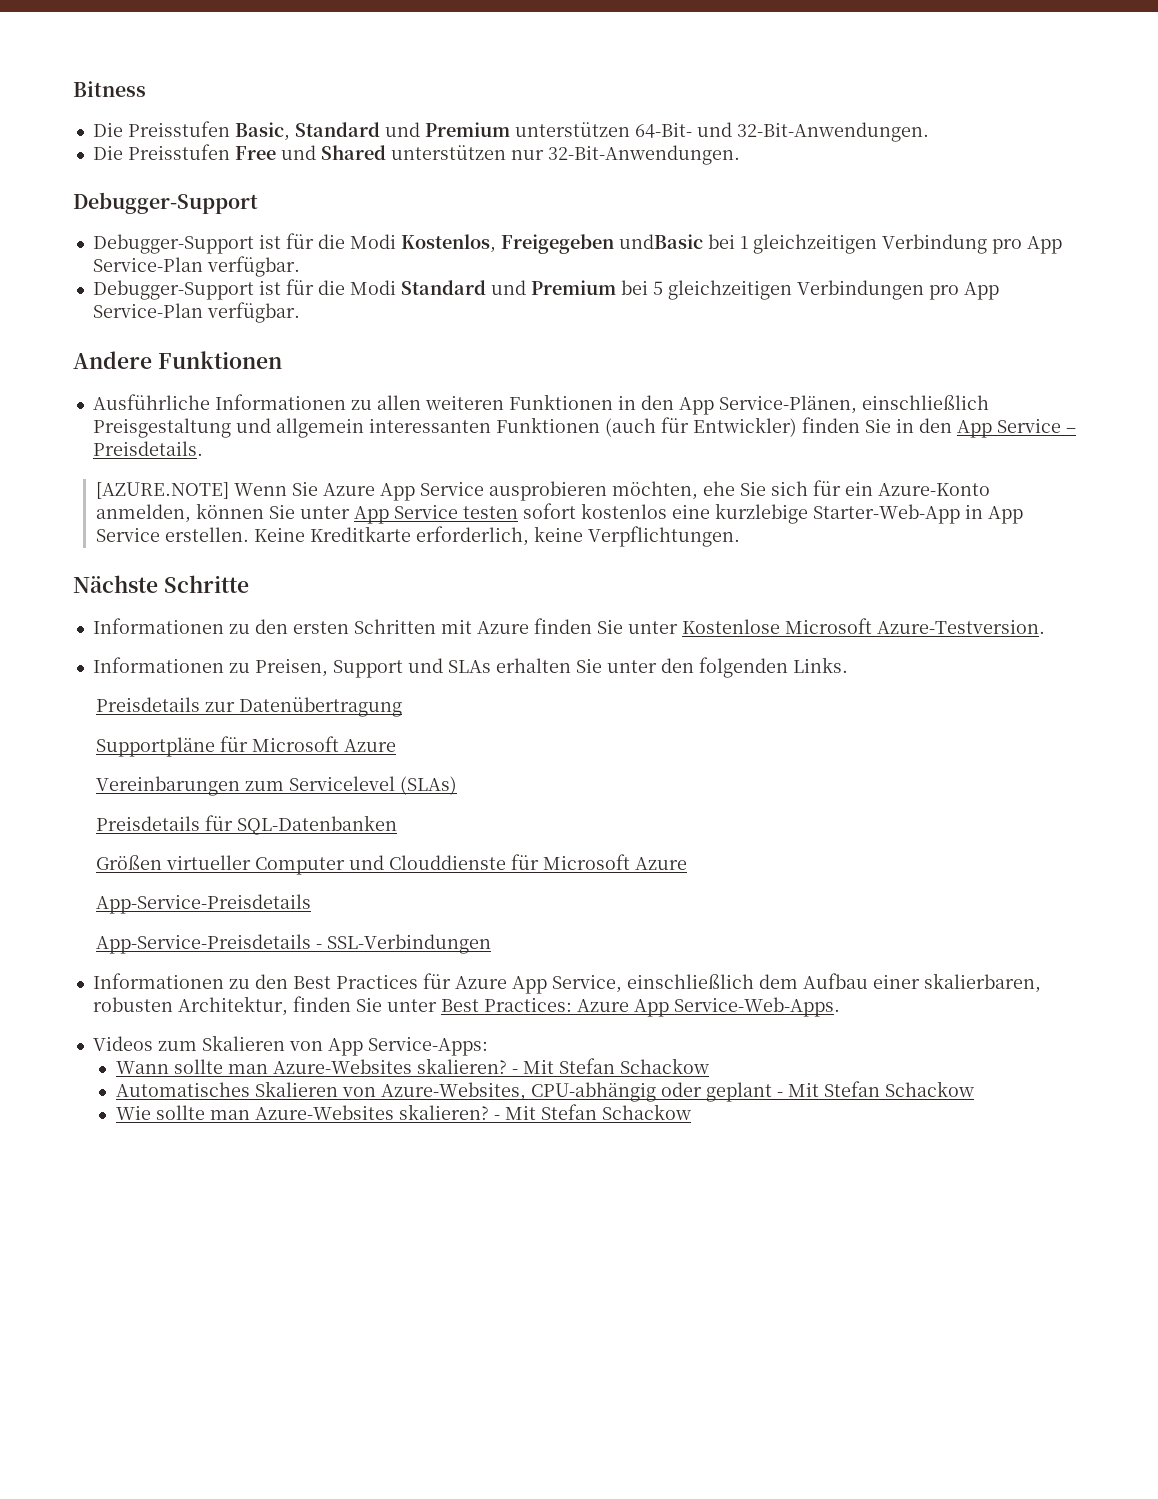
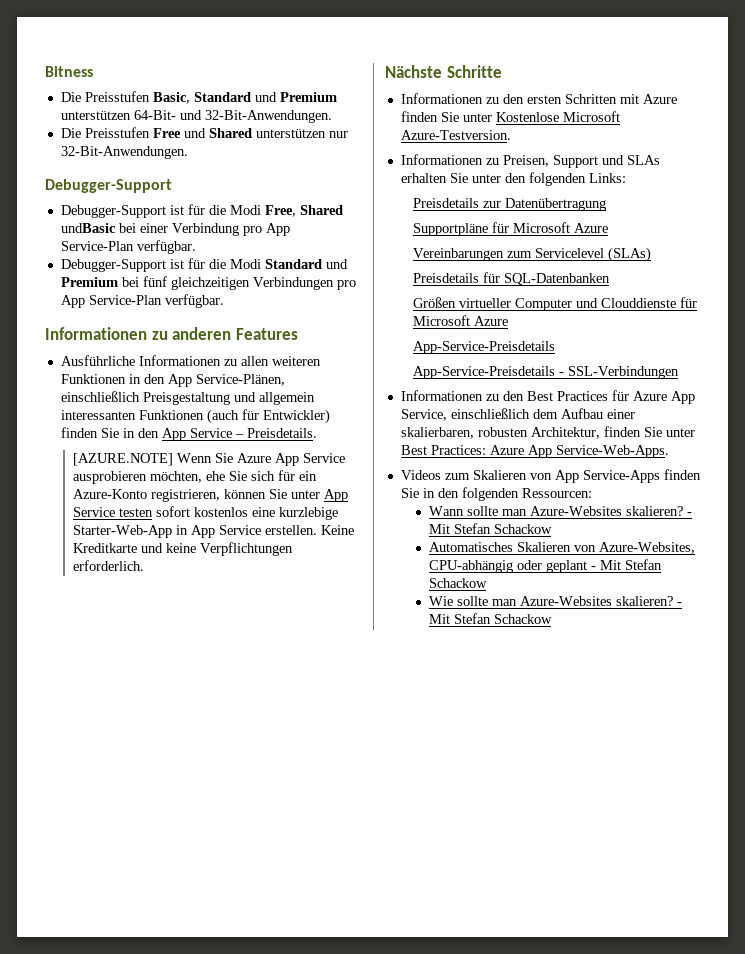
- Debugger-Support ist für die Modi Kostenlos, Freigegeben undBasic bei 1 gleichzeitigen Verbindung pro App Service-Plan verfügbar.
+ Debugger-Support ist für die Modi Free, Shared undBasic bei einer Verbindung pro App Service-Plan verfügbar.
- Debugger-Support ist für die Modi Standard und Premium bei 5 gleichzeitigen Verbindungen pro App Service-Plan verfügbar.
+ Debugger-Support ist für die Modi Standard und Premium bei fünf gleichzeitigen Verbindungen pro App Service-Plan verfügbar.
- Andere Funktionen
+ Informationen zu anderen Features
- [AZURE.NOTE] Wenn Sie Azure App Service ausprobieren möchten, ehe Sie sich für ein Azure-Konto anmelden, können Sie unter App Service testen sofort kostenlos eine kurzlebige Starter-Web-App in App Service erstellen.
+ [AZURE.NOTE] Wenn Sie Azure App Service ausprobieren möchten, ehe Sie sich für ein Azure-Konto registrieren, können Sie unter App Service testen sofort kostenlos eine kurzlebige Starter-Web-App in App Service erstellen.
- Keine Kreditkarte erforderlich, keine Verpflichtungen.
+ Keine Kreditkarte und keine Verpflichtungen erforderlich.
- Informationen zu Preisen, Support und SLAs erhalten Sie unter den folgenden Links.
+ Informationen zu Preisen, Support und SLAs erhalten Sie unter den folgenden Links:
- Videos zum Skalieren von App Service-Apps:
+ Videos zum Skalieren von App Service-Apps finden Sie in den folgenden Ressourcen:

